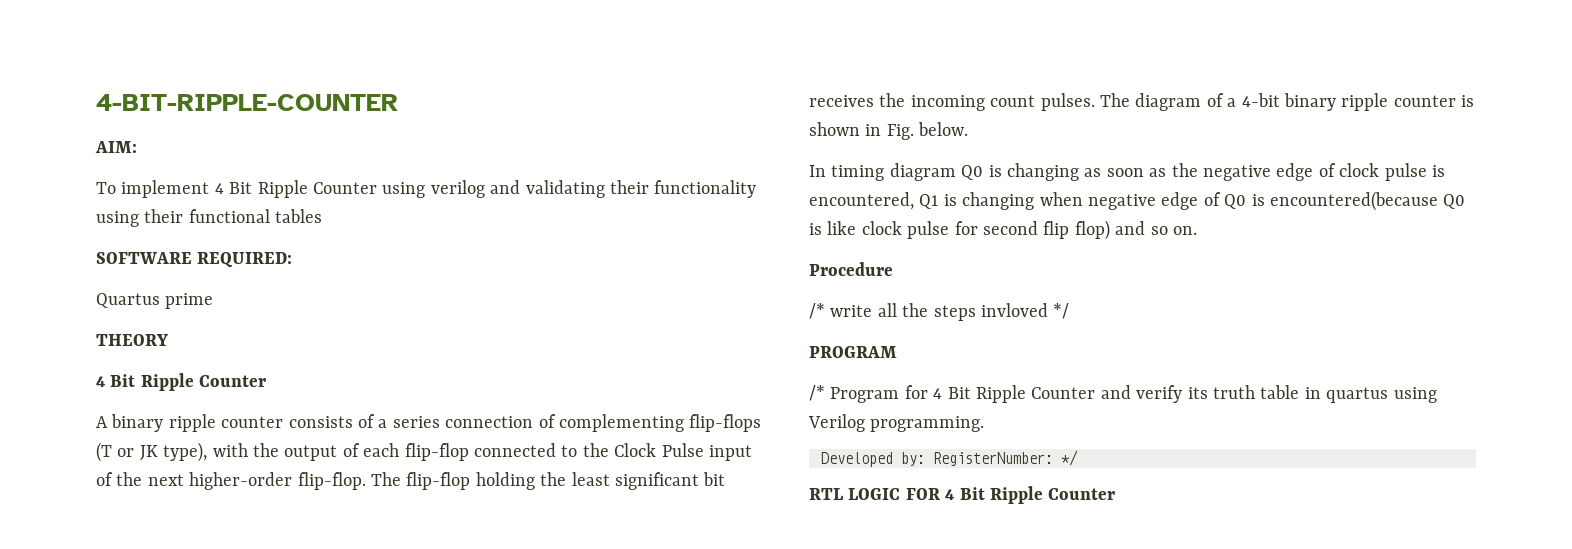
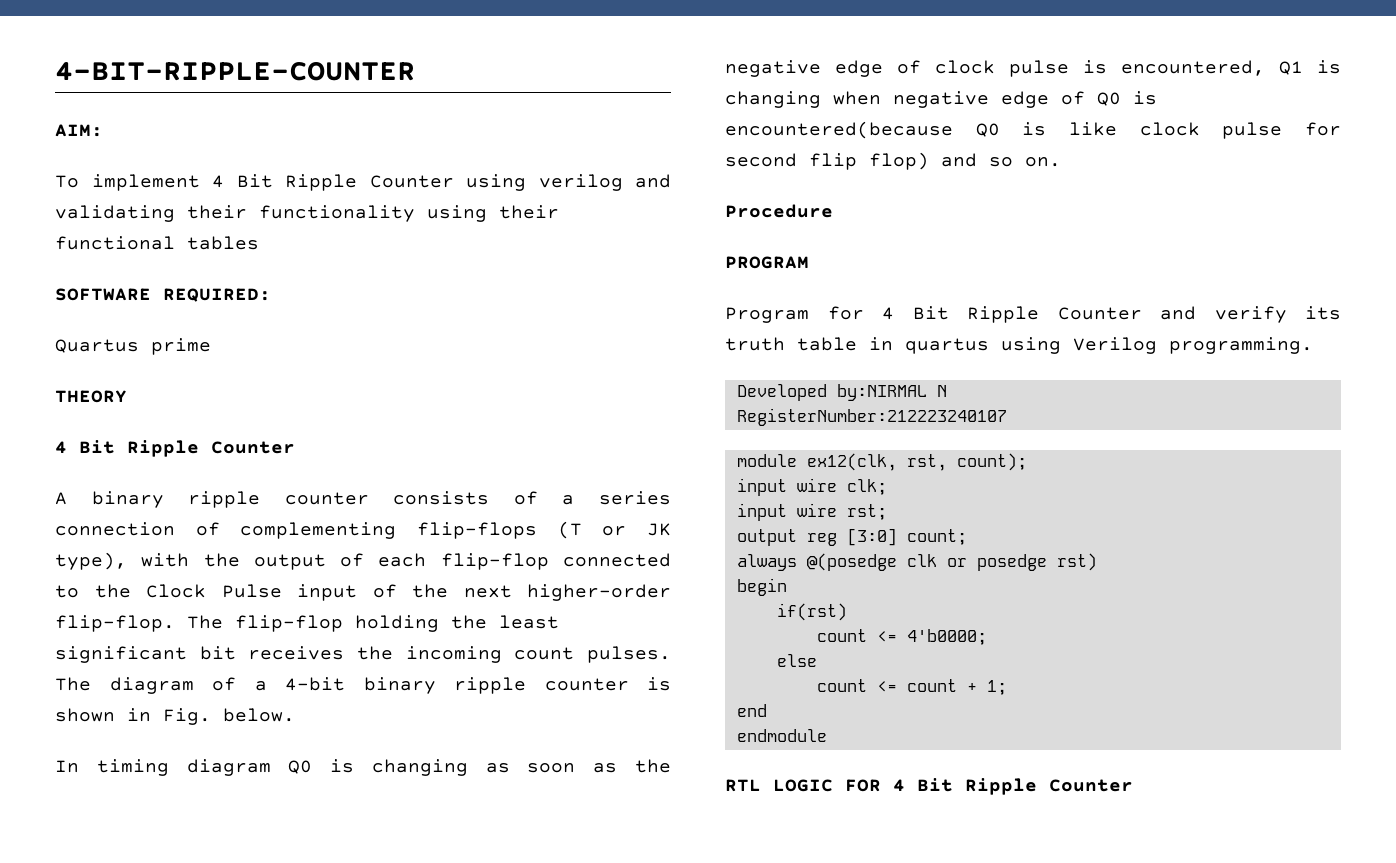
- /* write all the steps invloved */
- /* Program for 4 Bit Ripple Counter and verify its truth table in quartus using Verilog programming.
+ Program for 4 Bit Ripple Counter and verify its truth table in quartus using Verilog programming.
- Developed by: RegisterNumber: */
+ Developed by:NIRMAL N
+ RegisterNumber:212223240107
+ module ex12(clk, rst, count);
+ input wire clk;
+ input wire rst;
+ output reg [3:0] count;
+ always @(posedge clk or posedge rst)
+ begin
+ if(rst)
+ count <= 4'b0000;
+ else
+ count <= count + 1;
+ end
+ endmodule

